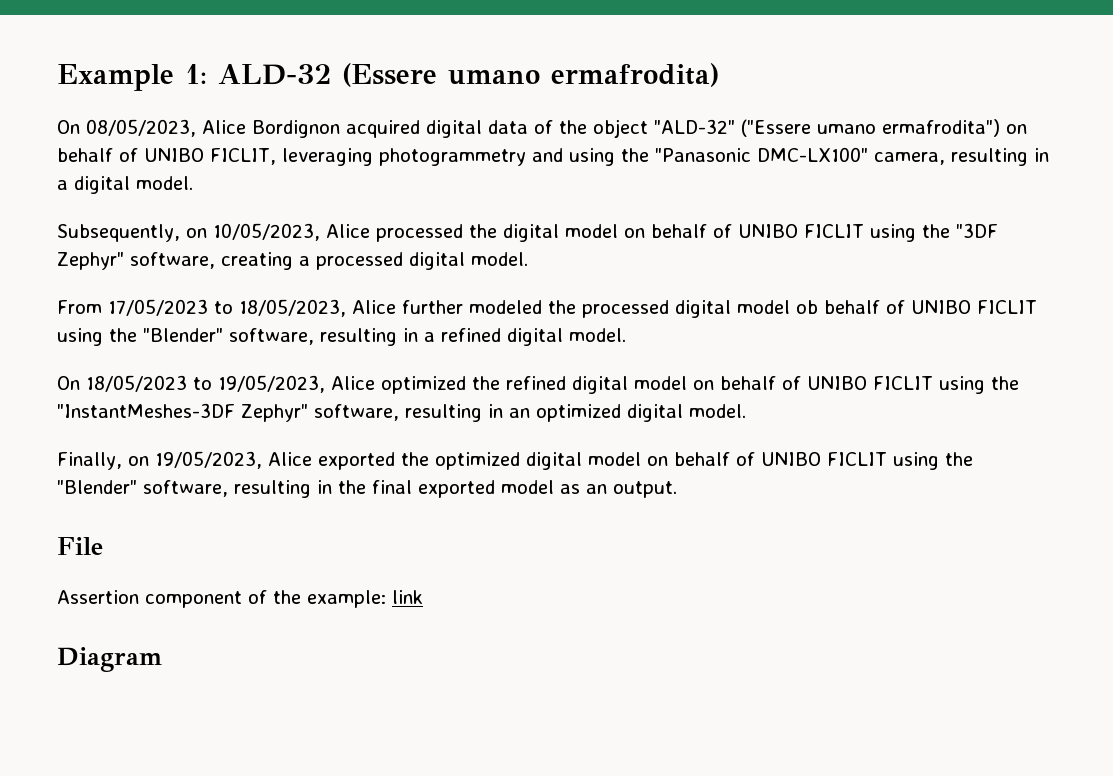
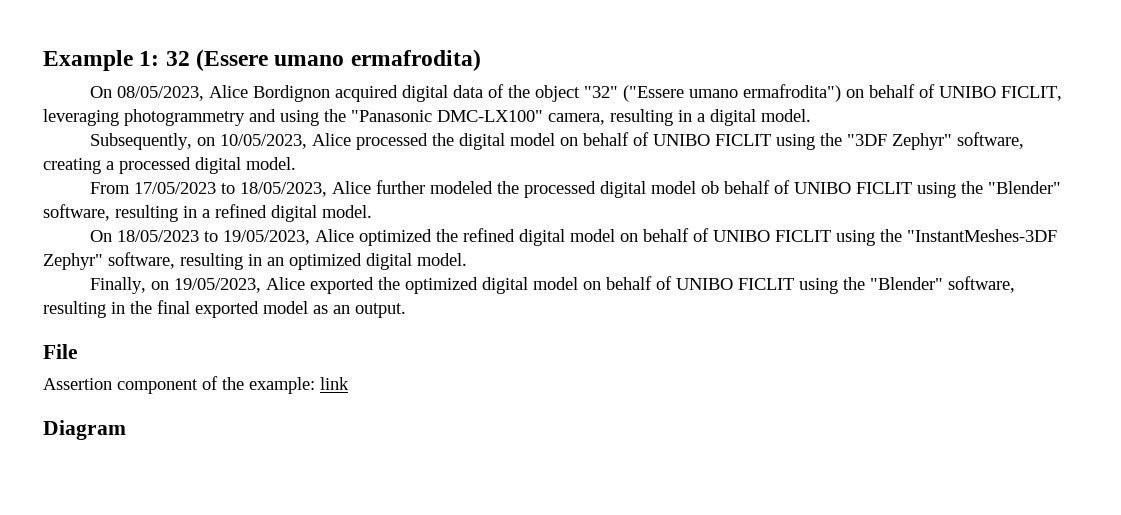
- Example 1: ALD-32 (Essere umano ermafrodita)
+ Example 1: 32 (Essere umano ermafrodita)
- On 08/05/2023, Alice Bordignon acquired digital data of the object "ALD-32" ("Essere umano ermafrodita") on behalf of UNIBO FICLIT, leveraging photogrammetry and using the "Panasonic DMC-LX100" camera, resulting in a digital model.
+ On 08/05/2023, Alice Bordignon acquired digital data of the object "32" ("Essere umano ermafrodita") on behalf of UNIBO FICLIT, leveraging photogrammetry and using the "Panasonic DMC-LX100" camera, resulting in a digital model.

